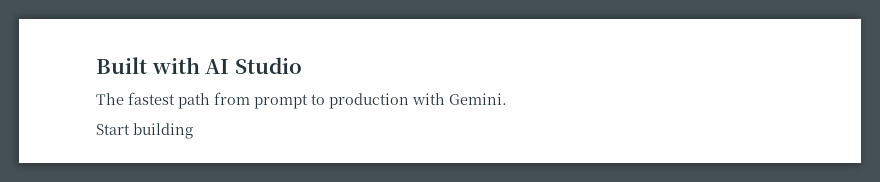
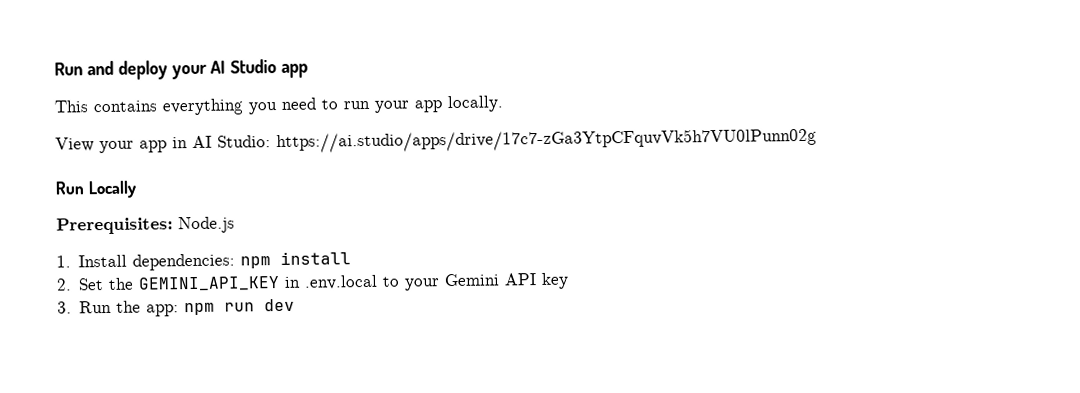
- Built with AI Studio
- The fastest path from prompt to production with Gemini.
- Start building
+ Run and deploy your AI Studio app
+ This contains everything you need to run your app locally.
+ View your app in AI Studio: https://ai.studio/apps/drive/17c7-zGa3YtpCFquvVk5h7VU0lPunn02g
+ Run Locally
+ Prerequisites: Node.js
+ 1. Install dependencies: npm install
+ 2. Set the GEMINI_API_KEY in .env.local to your Gemini API key
+ 3. Run the app: npm run dev

